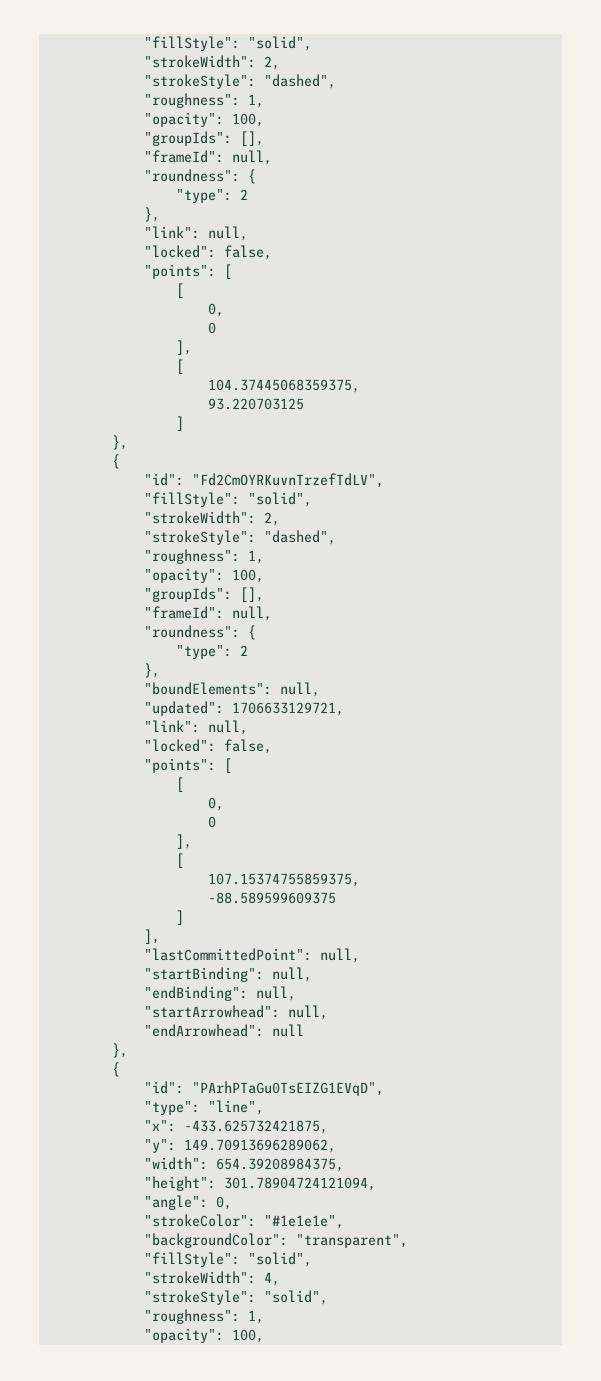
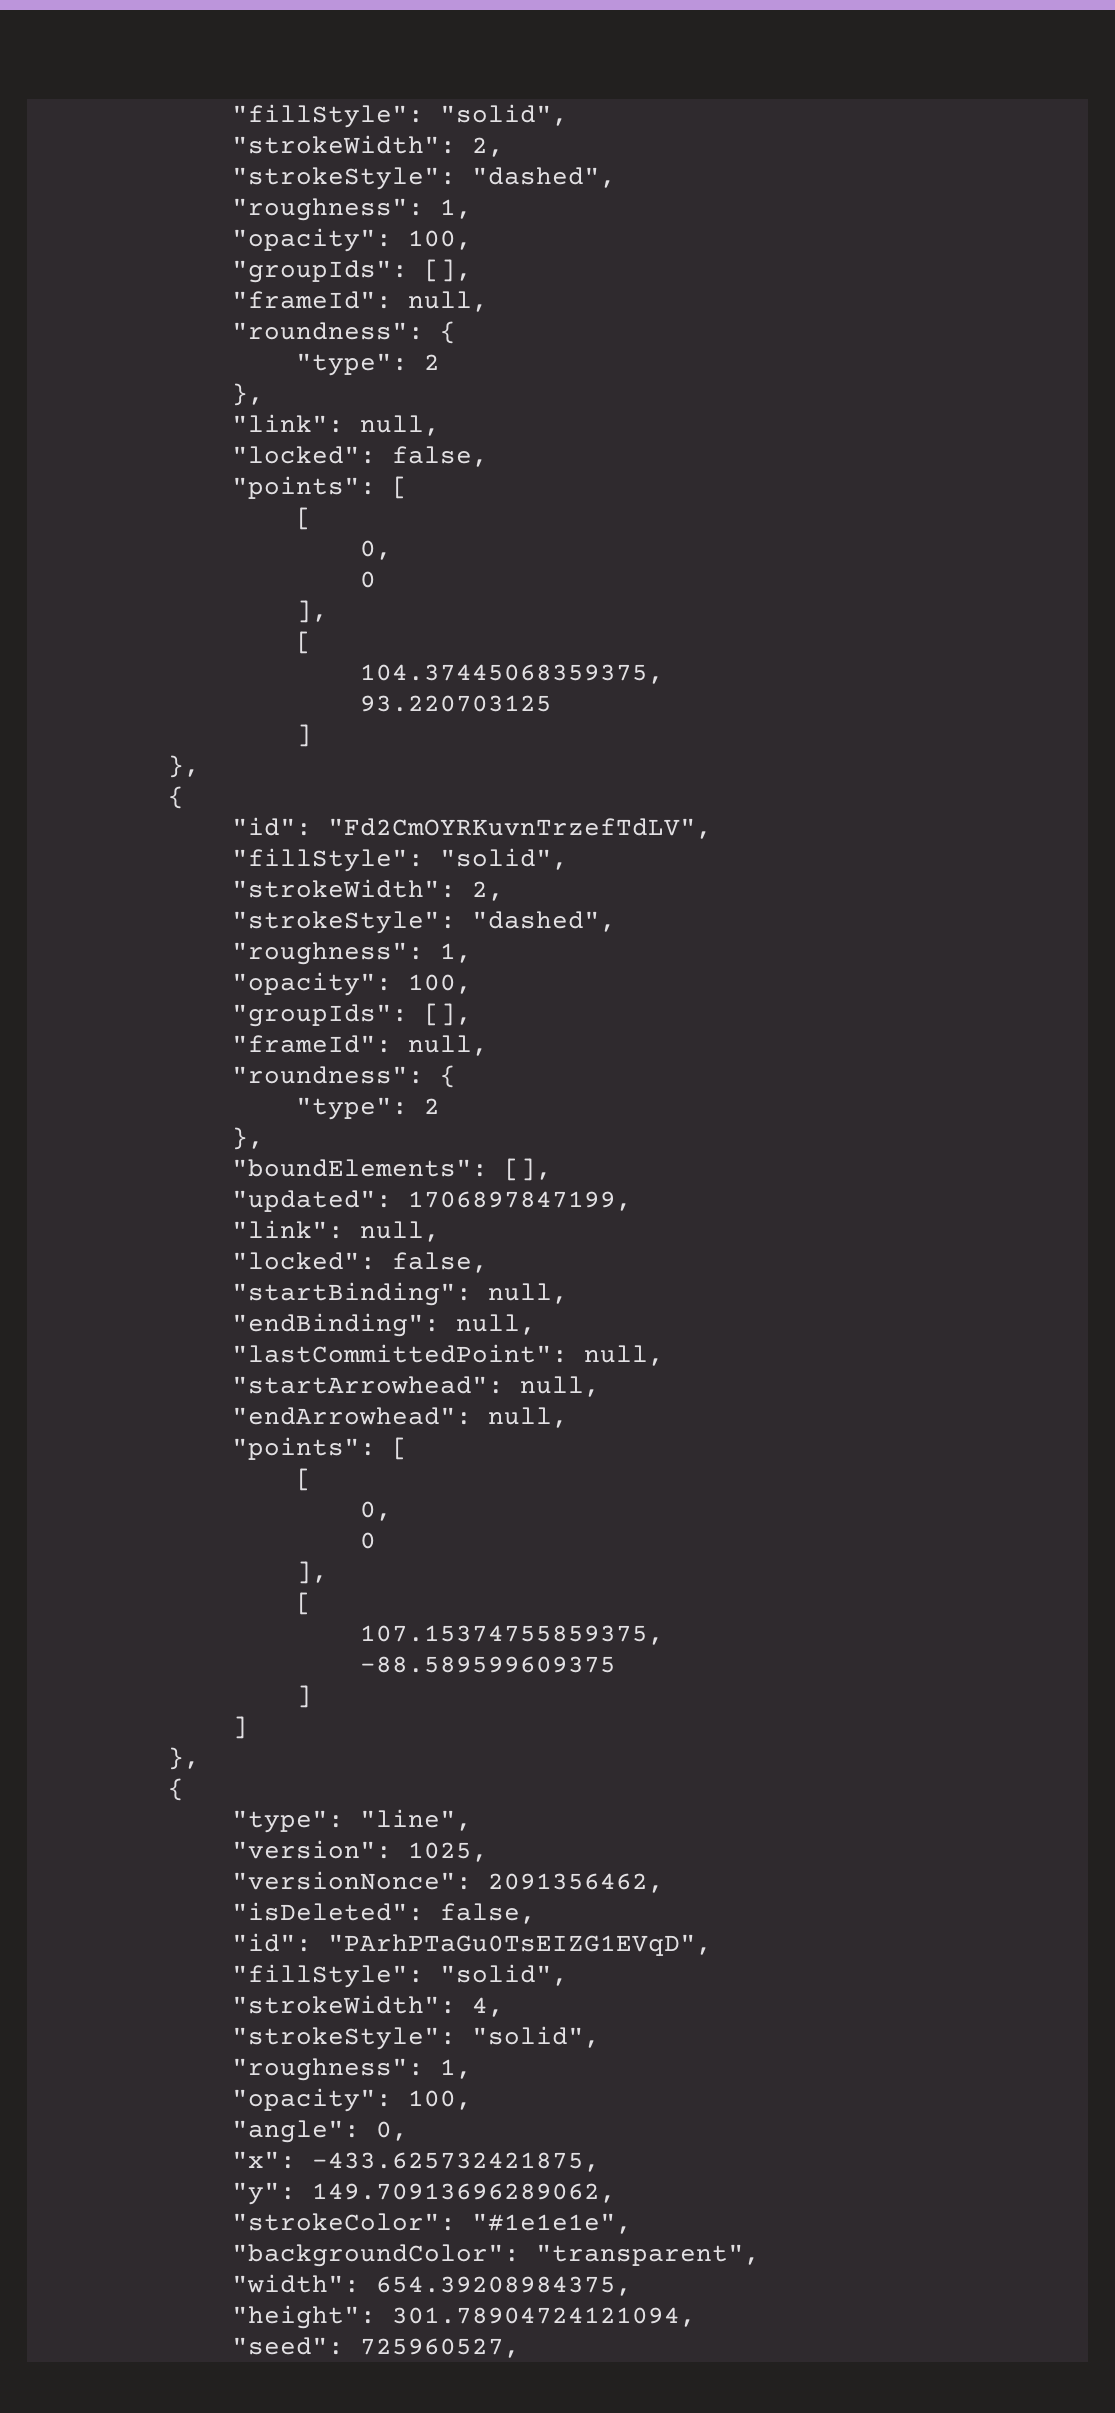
- "boundElements": null,
+ "boundElements": [],
- "updated": 1706633129721,
+ "updated": 1706897847199,
  "link": null,
  "locked": false,
+ "startBinding": null,
+ "endBinding": null,
+ "lastCommittedPoint": null,
+ "startArrowhead": null,
+ "endArrowhead": null,
  -88.589599609375
  ]
- ],
- "lastCommittedPoint": null,
- "startBinding": null,
- "endBinding": null,
- "startArrowhead": null,
- "endArrowhead": null
+ ]
  },
  {
- "id": "PArhPTaGu0TsEIZG1EVqD",
- "x": -433.625732421875,
- "y": 149.70913696289062,
- "width": 654.39208984375,
- "height": 301.78904724121094,
- "angle": 0,
- "strokeColor": "#1e1e1e",
- "backgroundColor": "transparent",
+ "version": 1025,
+ "versionNonce": 2091356462,
+ "isDeleted": false,
+ "id": "PArhPTaGu0TsEIZG1EVqD",
+ "angle": 0,
+ "x": -433.625732421875,
+ "y": 149.70913696289062,
+ "strokeColor": "#1e1e1e",
+ "backgroundColor": "transparent",
+ "width": 654.39208984375,
+ "height": 301.78904724121094,
+ "seed": 725960527,

